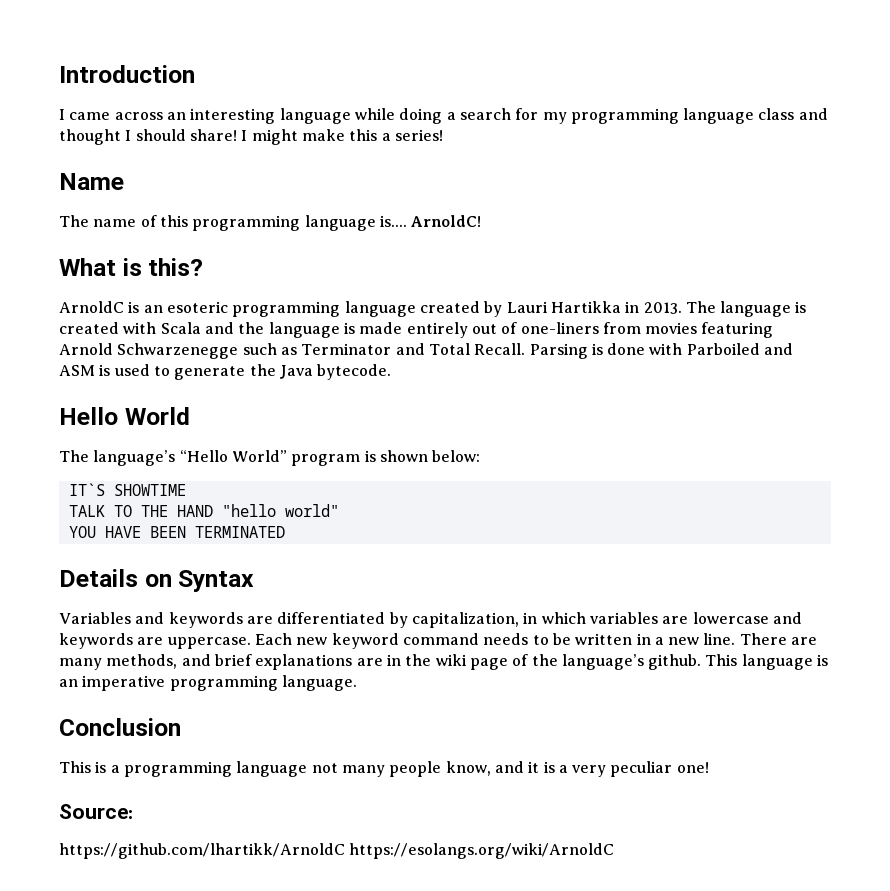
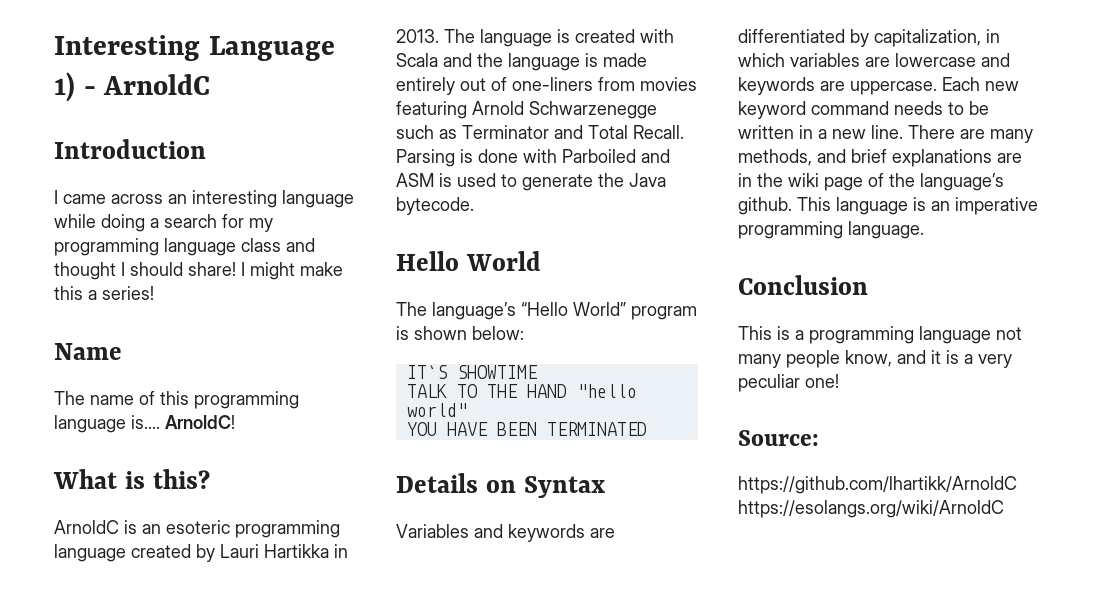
+ Interesting Language 1) - ArnoldC

